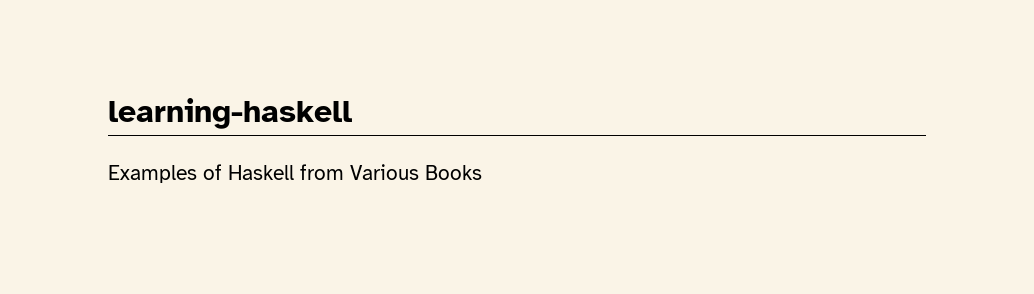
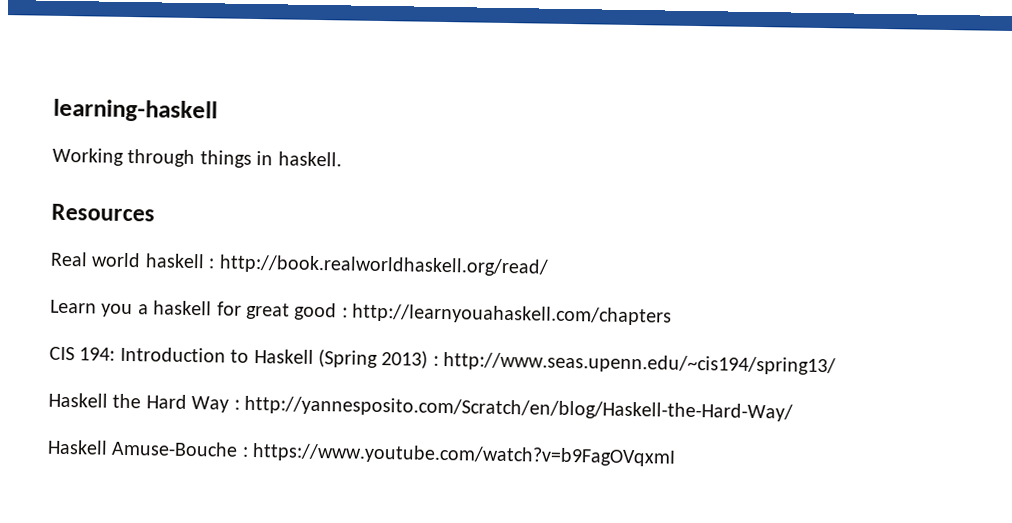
- Examples of Haskell from Various Books
+ Working through things in haskell.
+ Resources
+ Real world haskell : http://book.realworldhaskell.org/read/
+ Learn you a haskell for great good : http://learnyouahaskell.com/chapters
+ CIS 194: Introduction to Haskell (Spring 2013) : http://www.seas.upenn.edu/~cis194/spring13/
+ Haskell the Hard Way : http://yannesposito.com/Scratch/en/blog/Haskell-the-Hard-Way/
+ Haskell Amuse-Bouche : https://www.youtube.com/watch?v=b9FagOVqxmI

